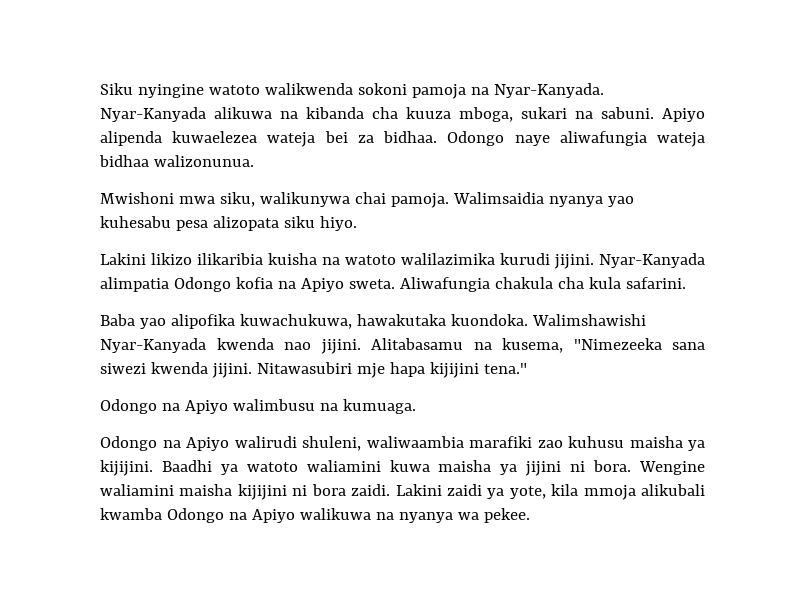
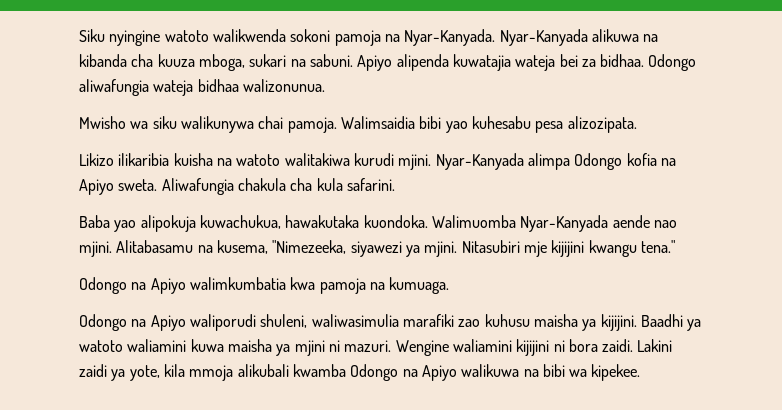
- Apiyo alipenda kuwaelezea wateja bei za bidhaa.
+ Apiyo alipenda kuwatajia wateja bei za bidhaa.
- Odongo naye aliwafungia wateja bidhaa walizonunua.
+ Odongo aliwafungia wateja bidhaa walizonunua.
- Mwishoni mwa siku, walikunywa chai pamoja.
+ Mwisho wa siku walikunywa chai pamoja.
- Walimsaidia nyanya yao kuhesabu pesa alizopata siku hiyo.
- Lakini likizo ilikaribia kuisha na watoto walilazimika kurudi jijini. Nyar-Kanyada alimpatia Odongo kofia na Apiyo sweta.
+ Walimsaidia bibi yao kuhesabu pesa alizozipata.
+ Likizo ilikaribia kuisha na watoto walitakiwa kurudi mjini. Nyar-Kanyada alimpa Odongo kofia na Apiyo sweta.
- Baba yao alipofika kuwachukuwa, hawakutaka kuondoka. Walimshawishi Nyar-Kanyada kwenda nao jijini. Alitabasamu na kusema, "Nimezeeka sana siwezi kwenda jijini. Nitawasubiri mje hapa kijijini tena."
+ Baba yao alipokuja kuwachukua, hawakutaka kuondoka. Walimuomba Nyar-Kanyada aende nao mjini. Alitabasamu na kusema, "Nimezeeka, siyawezi ya mjini. Nitasubiri mje kijijini kwangu tena."
- Odongo na Apiyo walimbusu na kumuaga.
+ Odongo na Apiyo walimkumbatia kwa pamoja na kumuaga.
- Odongo na Apiyo walirudi shuleni, waliwaambia marafiki zao kuhusu maisha ya kijijini.
+ Odongo na Apiyo waliporudi shuleni, waliwasimulia marafiki zao kuhusu maisha ya kijijini.
- Baadhi ya watoto waliamini kuwa maisha ya jijini ni bora.
+ Baadhi ya watoto waliamini kuwa maisha ya mjini ni mazuri.
- Wengine waliamini maisha kijijini ni bora zaidi.
+ Wengine waliamini kijijini ni bora zaidi.
- Lakini zaidi ya yote, kila mmoja alikubali kwamba Odongo na Apiyo walikuwa na nyanya wa pekee.
+ Lakini zaidi ya yote, kila mmoja alikubali kwamba Odongo na Apiyo walikuwa na bibi wa kipekee.

